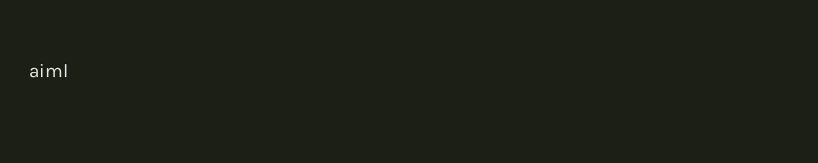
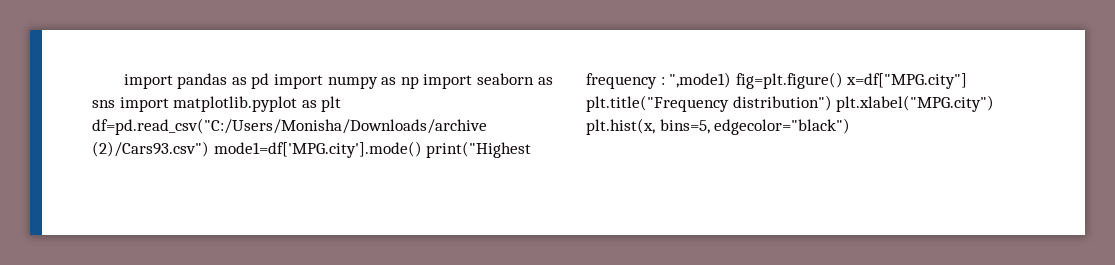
- aiml
+ import pandas as pd import numpy as np import seaborn as sns import matplotlib.pyplot as plt df=pd.read_csv("C:/Users/Monisha/Downloads/archive (2)/Cars93.csv") mode1=df['MPG.city'].mode() print("Highest frequency : ",mode1) fig=plt.figure() x=df["MPG.city"] plt.title("Frequency distribution") plt.xlabel("MPG.city") plt.hist(x, bins=5, edgecolor="black")

